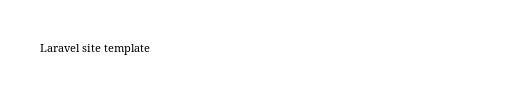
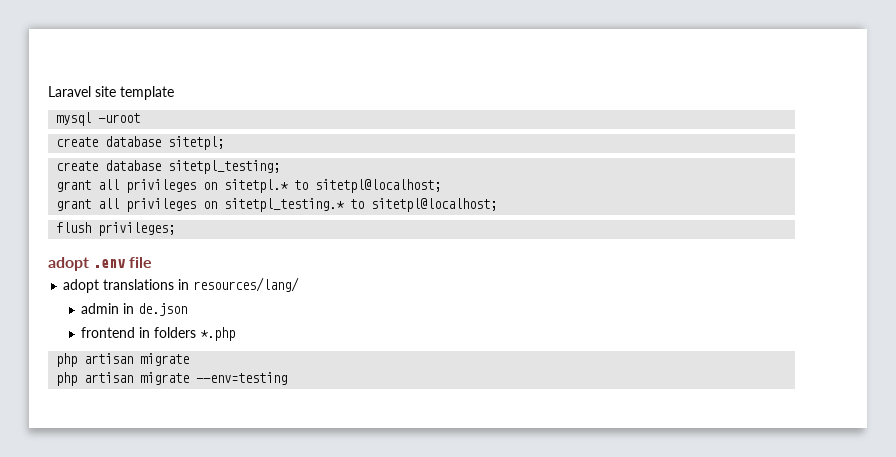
+ mysql -uroot
+ create database sitetpl;
+ create database sitetpl_testing;
+ grant all privileges on sitetpl.* to sitetpl@localhost;
+ grant all privileges on sitetpl_testing.* to sitetpl@localhost;
+ flush privileges;
+ adopt .env file
+ adopt translations in resources/lang/
+ admin in de.json
+ frontend in folders *.php
+ php artisan migrate
+ php artisan migrate --env=testing

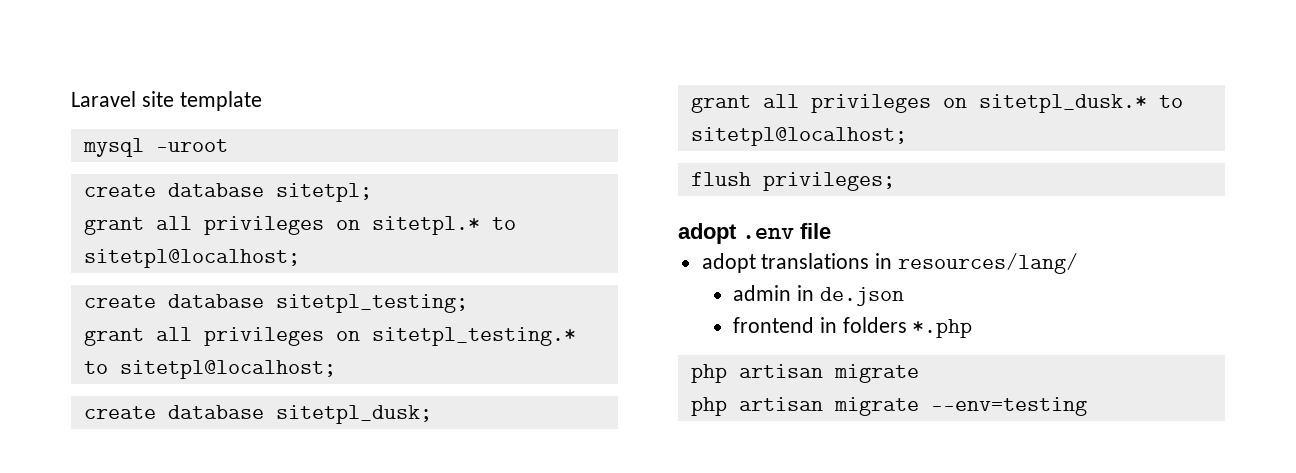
+ grant all privileges on sitetpl.* to sitetpl@localhost;
- grant all privileges on sitetpl.* to sitetpl@localhost;
  grant all privileges on sitetpl_testing.* to sitetpl@localhost;
+ create database sitetpl_dusk;
+ grant all privileges on sitetpl_dusk.* to sitetpl@localhost;

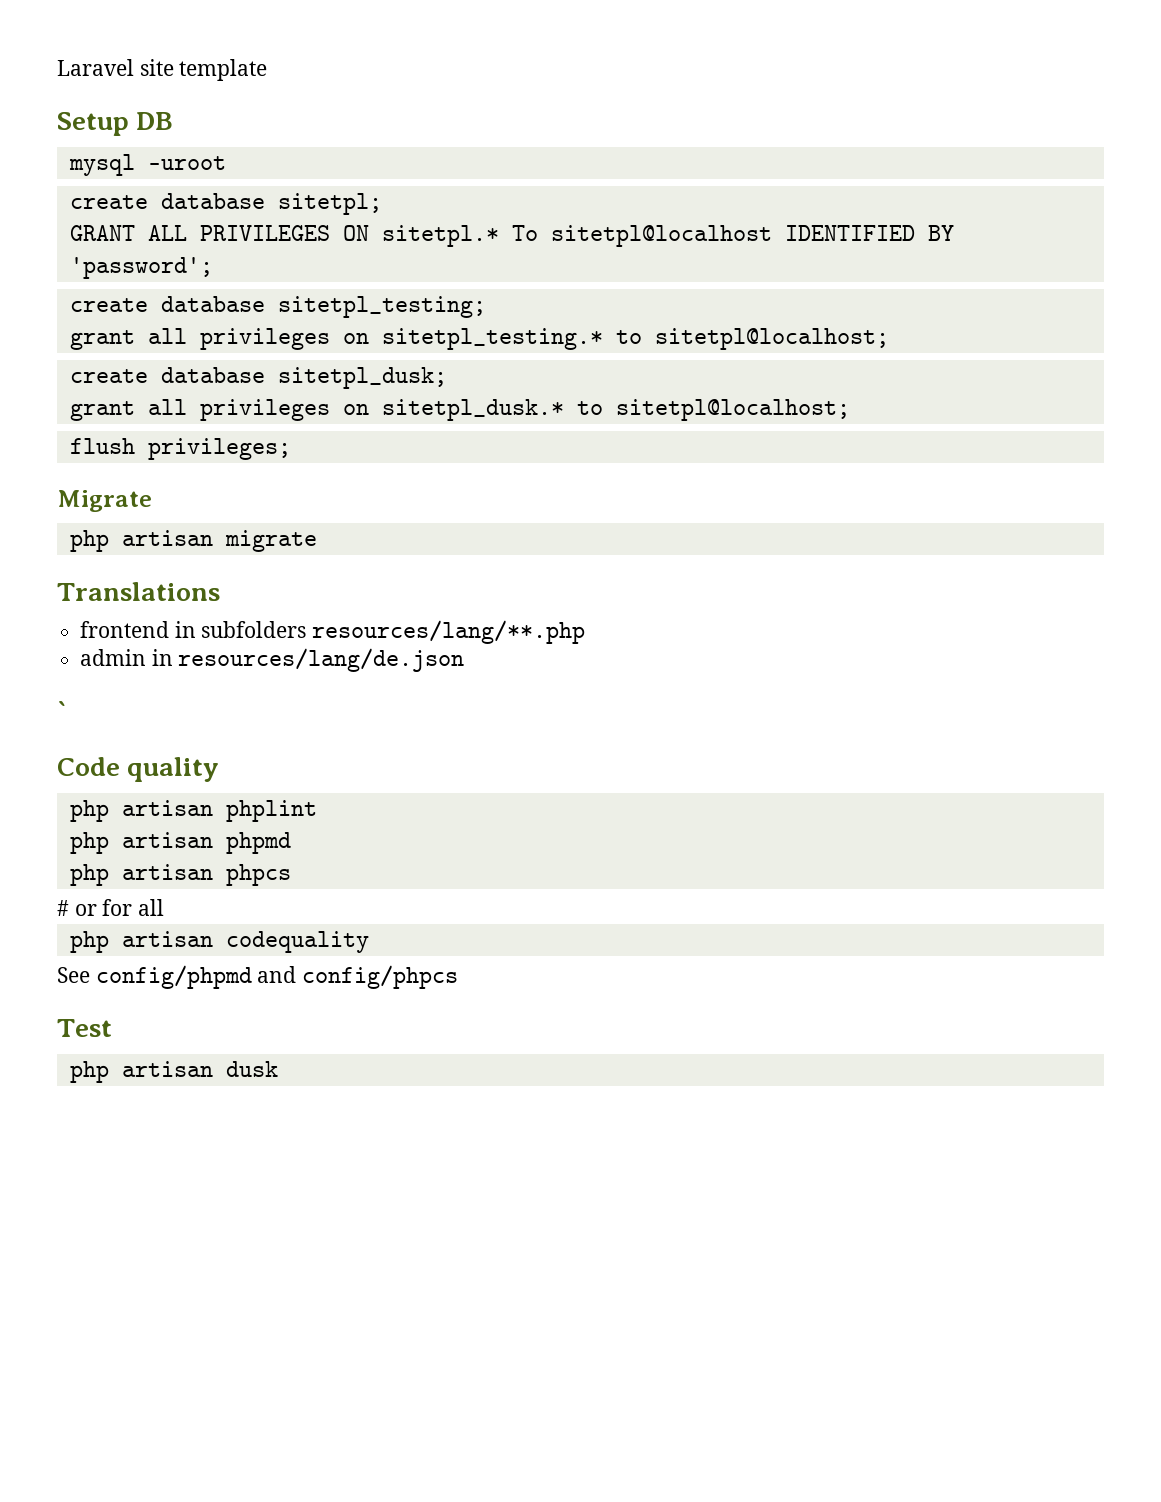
+ Setup DB
- grant all privileges on sitetpl.* to sitetpl@localhost;
+ GRANT ALL PRIVILEGES ON sitetpl.* To sitetpl@localhost IDENTIFIED BY 'password';
- adopt .env file
- adopt translations in resources/lang/
- admin in de.json
- frontend in folders *.php
+ Migrate
  php artisan migrate
- php artisan migrate --env=testing
+ Translations
+ frontend in subfolders resources/lang/**.php
+ admin in resources/lang/de.json
+ `
+ Code quality
+ php artisan phplint
+ php artisan phpmd
+ php artisan phpcs
+ # or for all
+ php artisan codequality
+ See config/phpmd and config/phpcs
+ Test
+ php artisan dusk

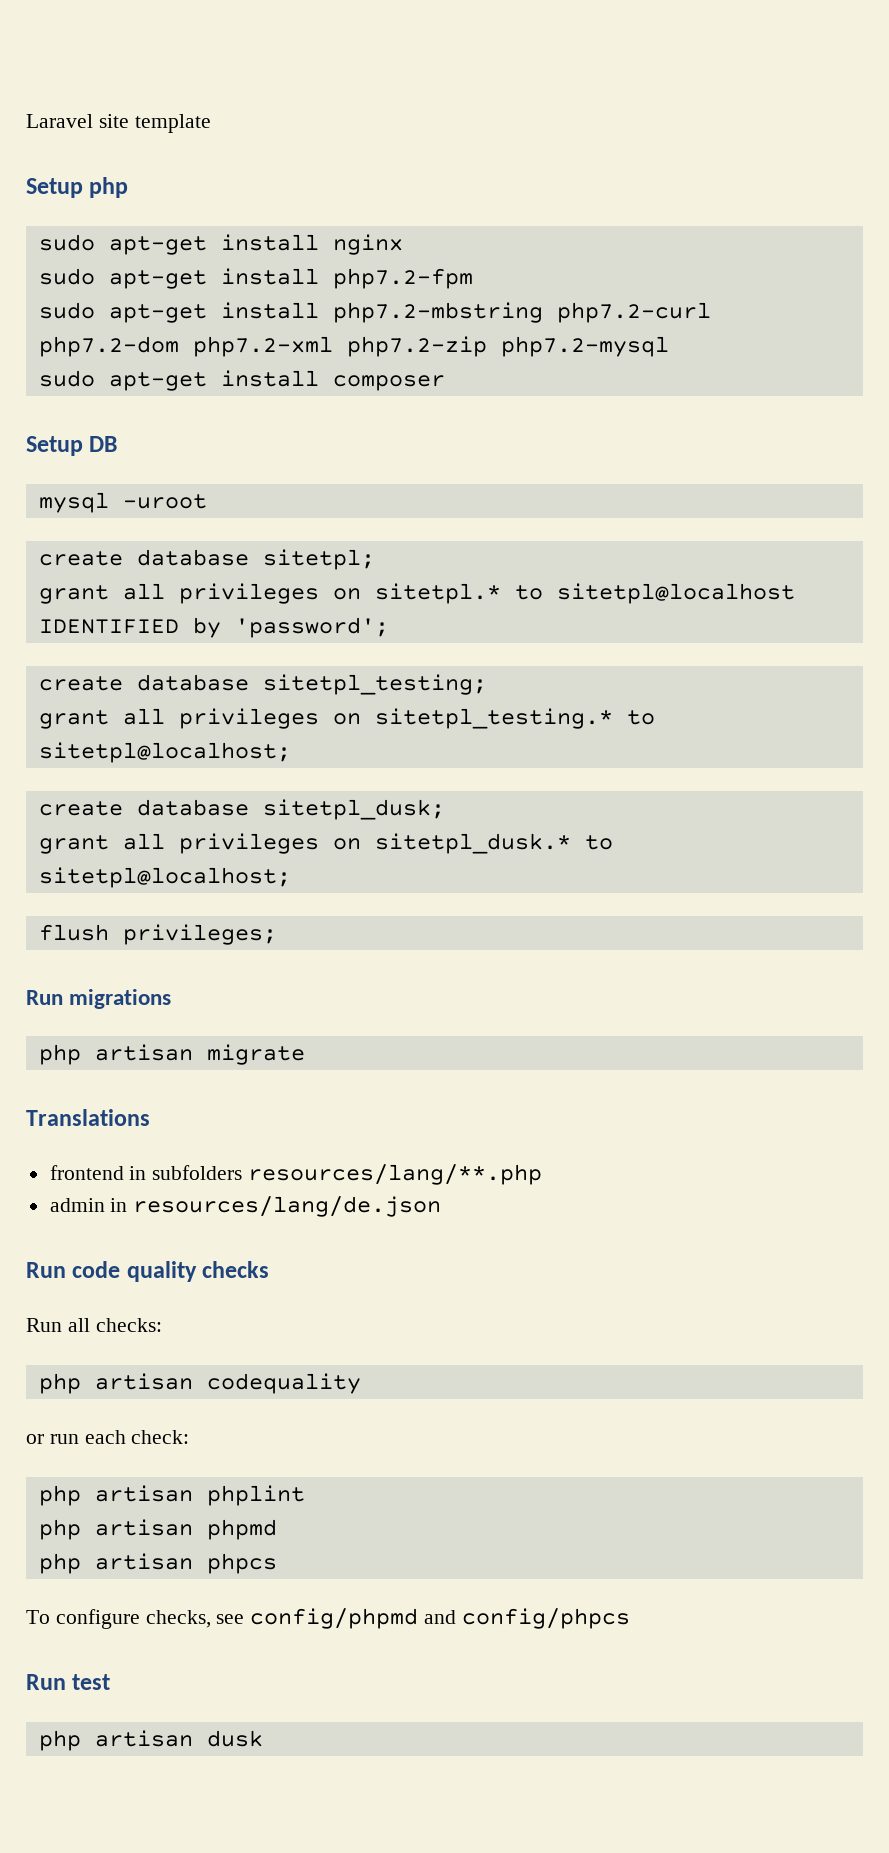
+ Setup php
+ sudo apt-get install nginx
+ sudo apt-get install php7.2-fpm
+ sudo apt-get install php7.2-mbstring php7.2-curl php7.2-dom php7.2-xml php7.2-zip php7.2-mysql
+ sudo apt-get install composer
- GRANT ALL PRIVILEGES ON sitetpl.* To sitetpl@localhost IDENTIFIED BY 'password';
+ grant all privileges on sitetpl.* to sitetpl@localhost IDENTIFIED by 'password';
- Migrate
+ Run migrations
- `
- Code quality
+ Run code quality checks
+ Run all checks:
+ php artisan codequality
+ or run each check:
- # or for all
- php artisan codequality
- See config/phpmd and config/phpcs
+ To configure checks, see config/phpmd and config/phpcs
- Test
+ Run test

